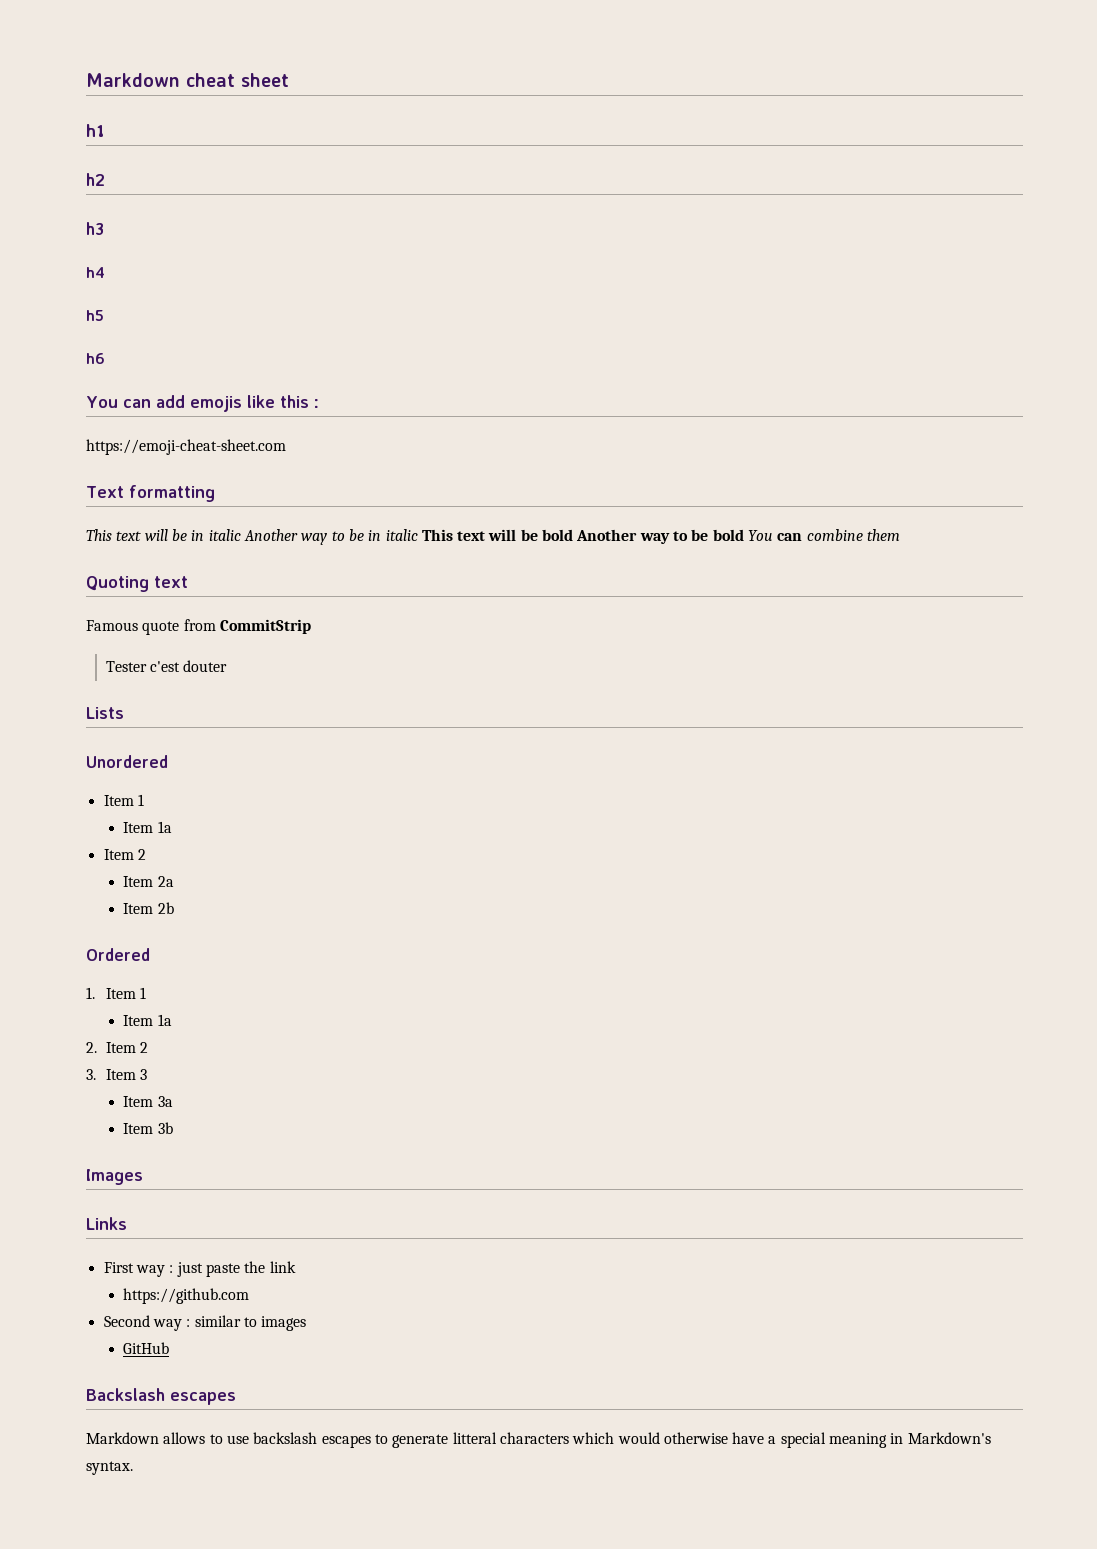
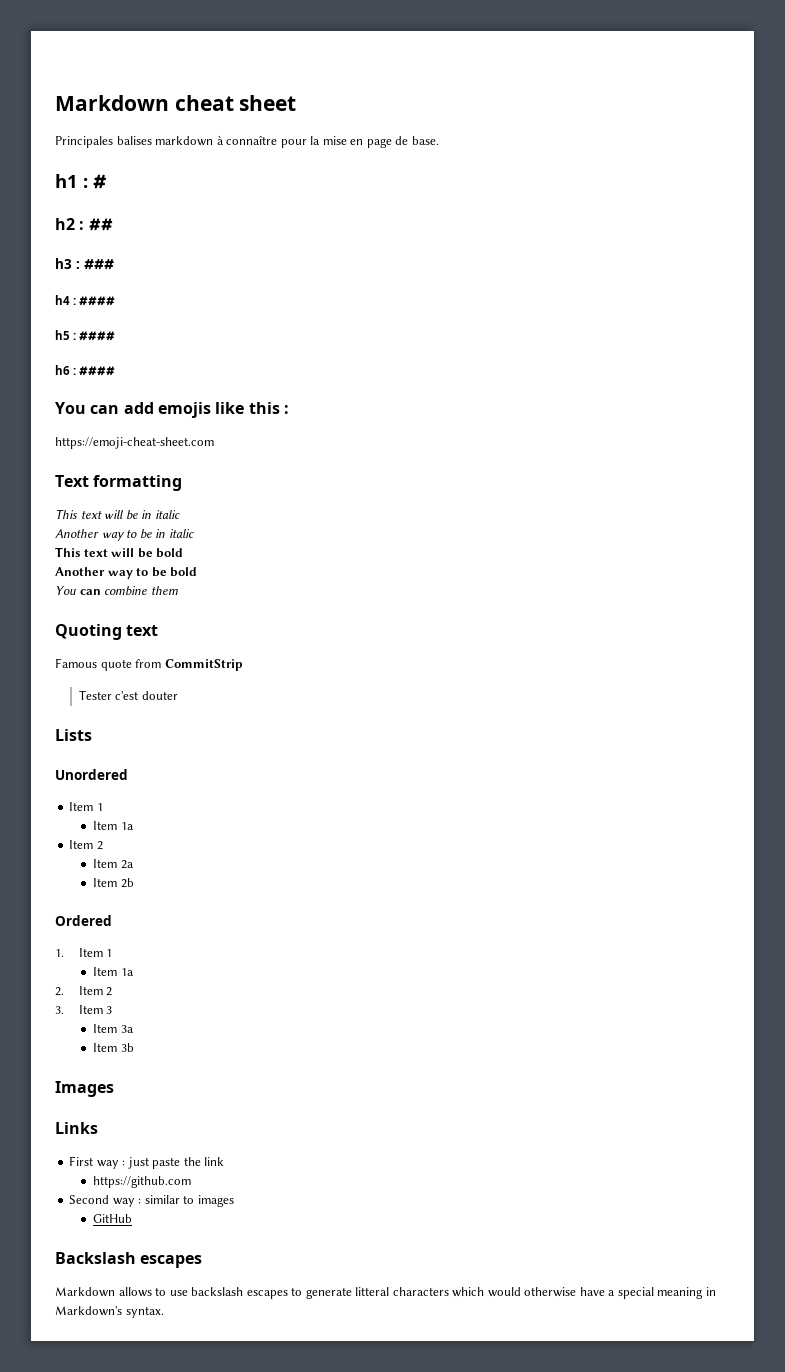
+ Principales balises markdown à connaître pour la mise en page de base.
- h1
+ h1 : #
- h2
+ h2 : ##
- h3
+ h3 : ###
- h4
+ h4 : ####
- h5
+ h5 : ####
- h6
+ h6 : ####
- This text will be in italic Another way to be in italic This text will be bold Another way to be bold You can combine them
+ This text will be in italic
+ Another way to be in italic
+ This text will be bold
+ Another way to be bold
+ You can combine them

